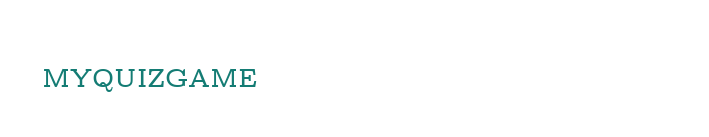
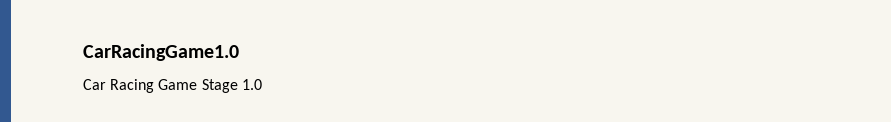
- MYQUIZGAME
+ CarRacingGame1.0
+ Car Racing Game Stage 1.0

